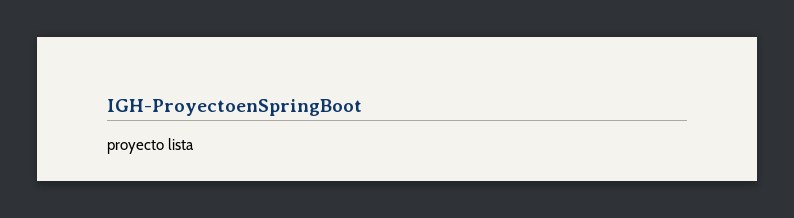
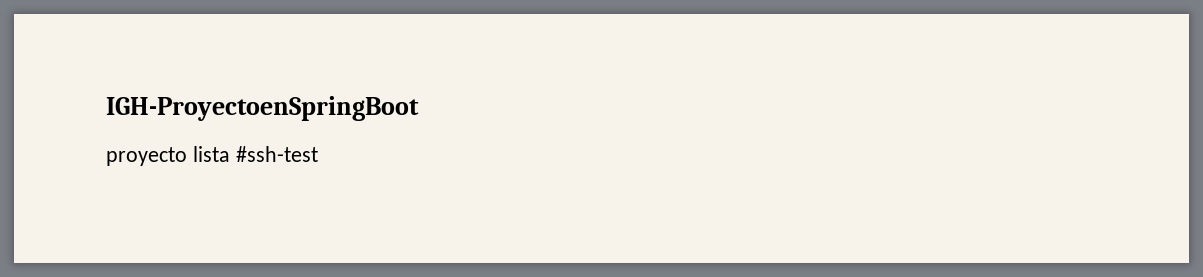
- proyecto lista
+ proyecto lista #ssh-test

